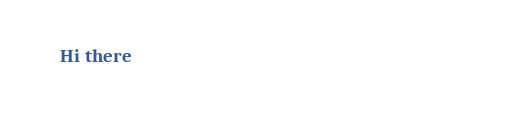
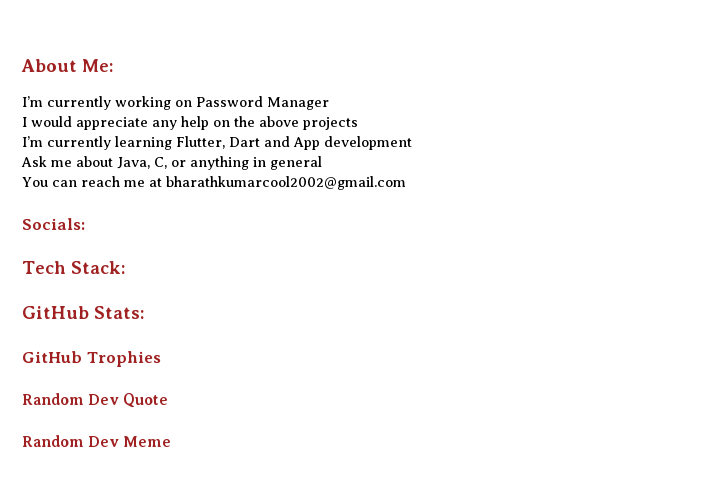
- Hi there
+ About Me:
+ I’m currently working on Password Manager
+ I would appreciate any help on the above projects
+ I’m currently learning Flutter, Dart and App development
+ Ask me about Java, C, or anything in general
+ You can reach me at bharathkumarcool2002@gmail.com
+ Socials:
+ Tech Stack:
+ GitHub Stats:
+ GitHub Trophies
+ Random Dev Quote
+ Random Dev Meme

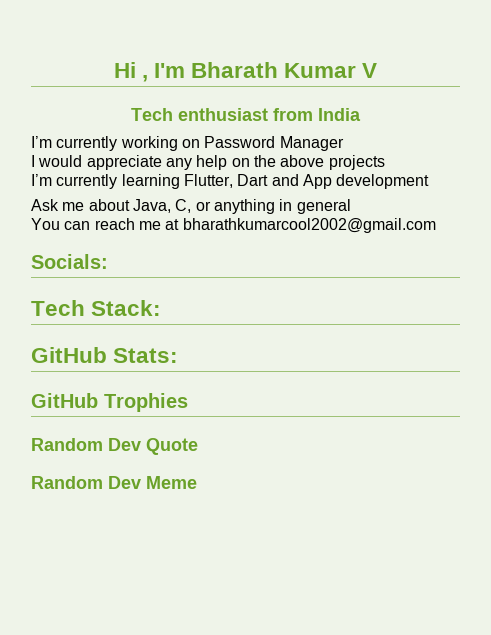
- About Me:
+ Hi , I'm Bharath Kumar V
+ Tech enthusiast from India

